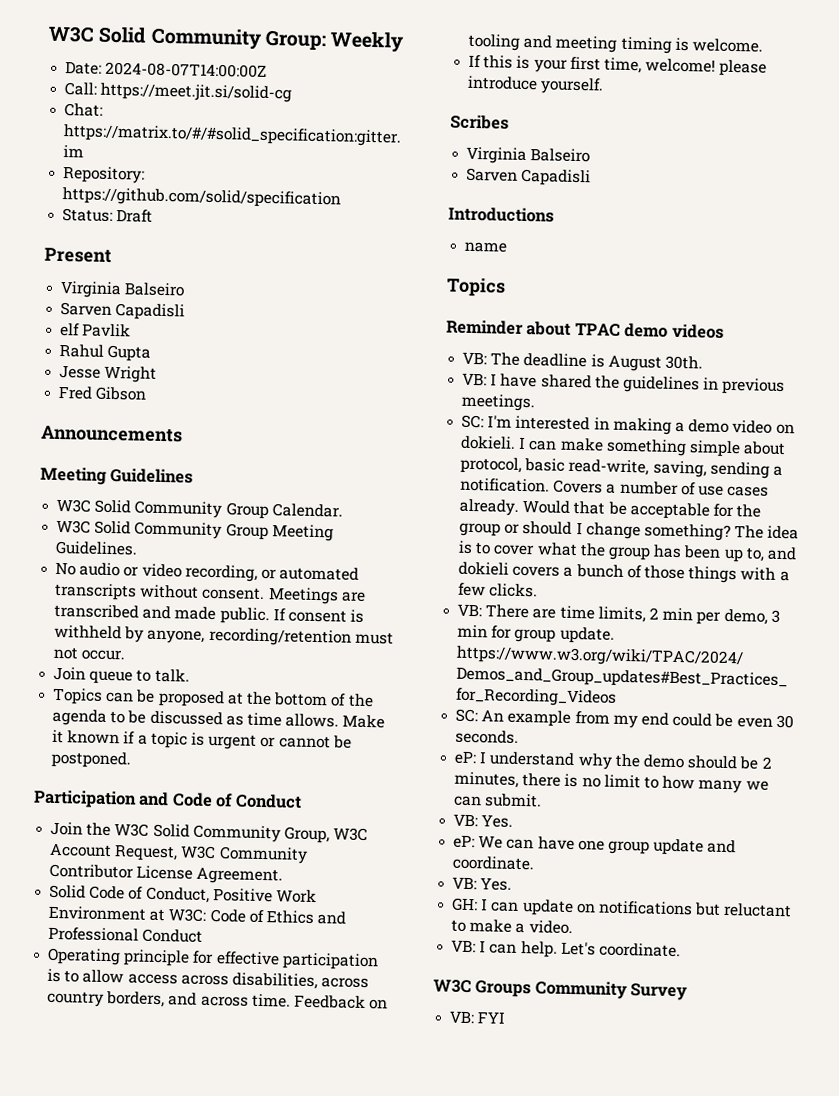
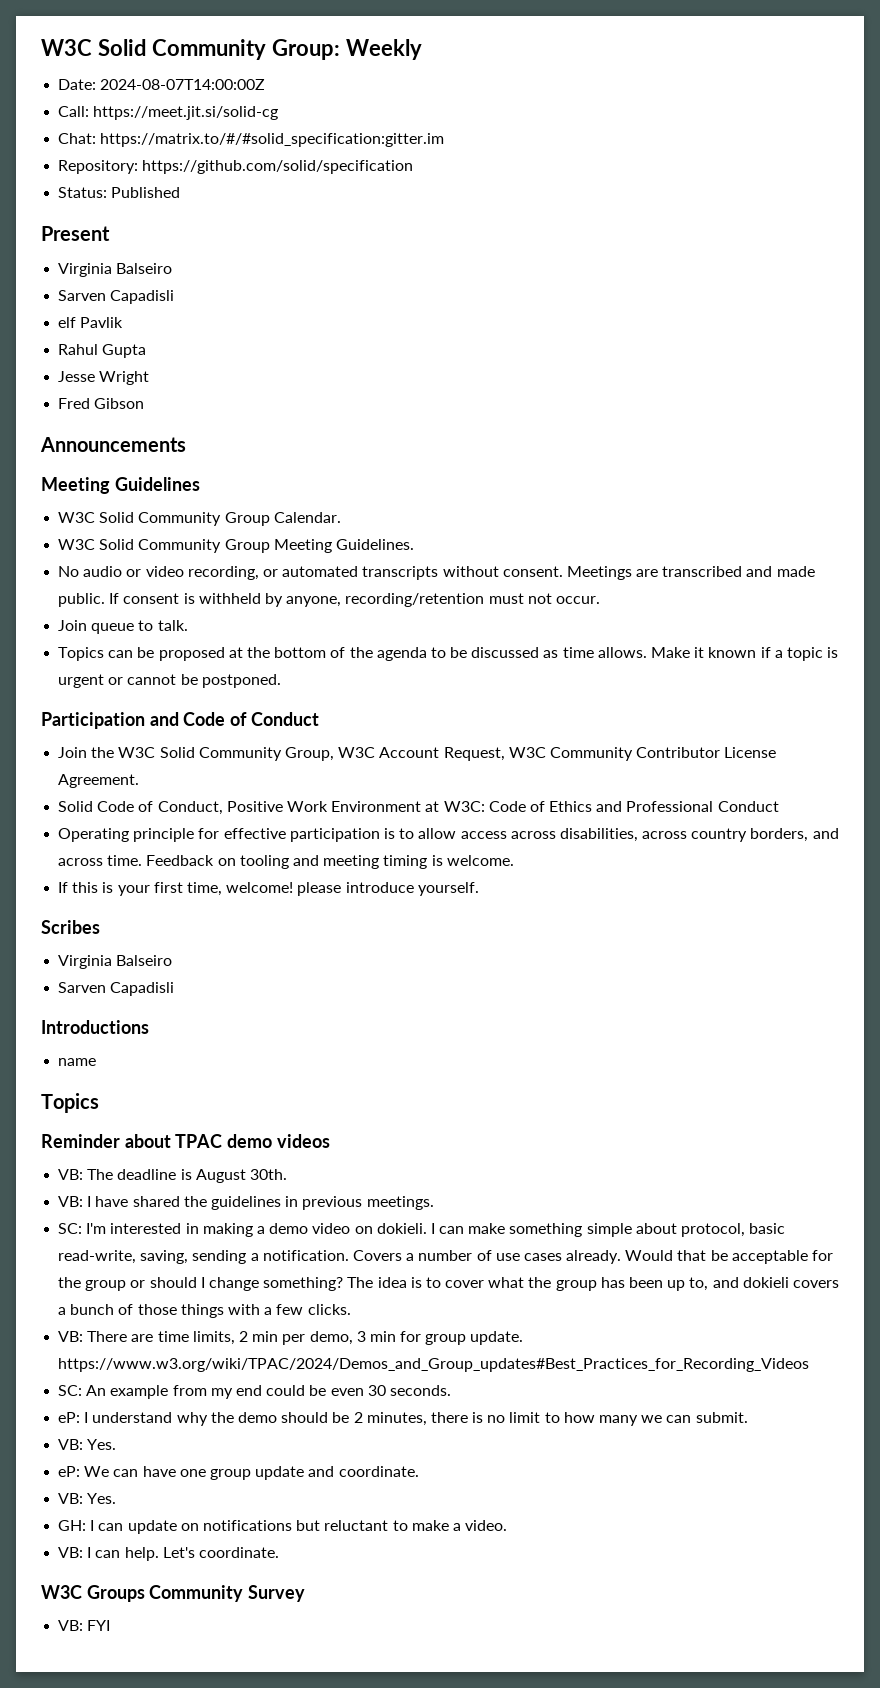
- Status: Draft
+ Status: Published

